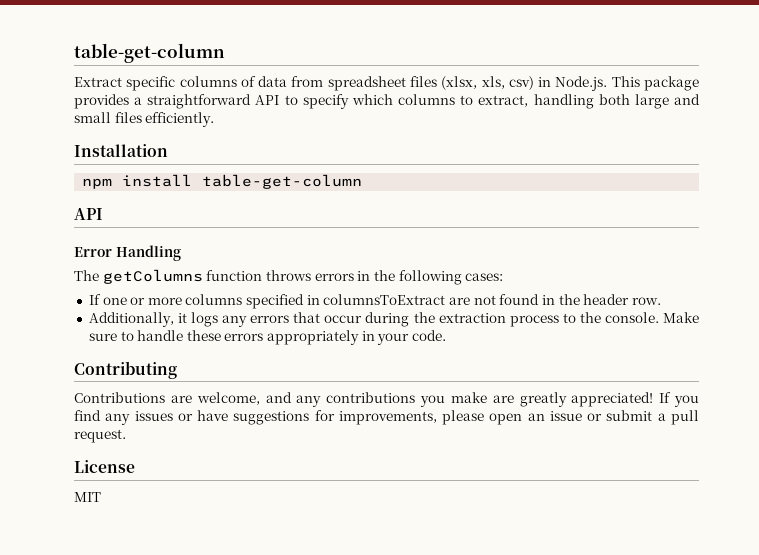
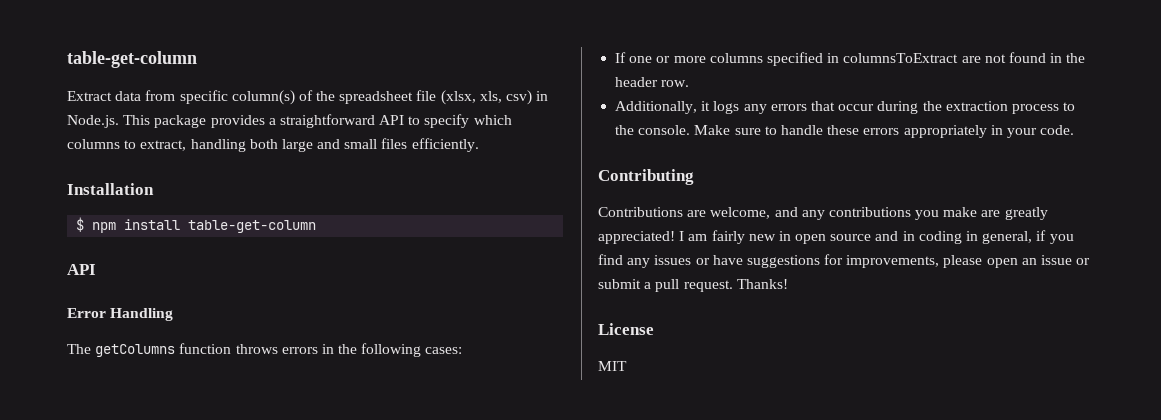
- Extract specific columns of data from spreadsheet files (xlsx, xls, csv) in Node.js. This package provides a straightforward API to specify which columns to extract, handling both large and small files efficiently.
+ Extract data from specific column(s) of the spreadsheet file (xlsx, xls, csv) in Node.js. This package provides a straightforward API to specify which columns to extract, handling both large and small files efficiently.
- npm install table-get-column
+ $ npm install table-get-column
- If you find any issues or have suggestions for improvements, please open an issue or submit a pull request.
+ I am fairly new in open source and in coding in general, if you find any issues or have suggestions for improvements, please open an issue or submit a pull request. Thanks!

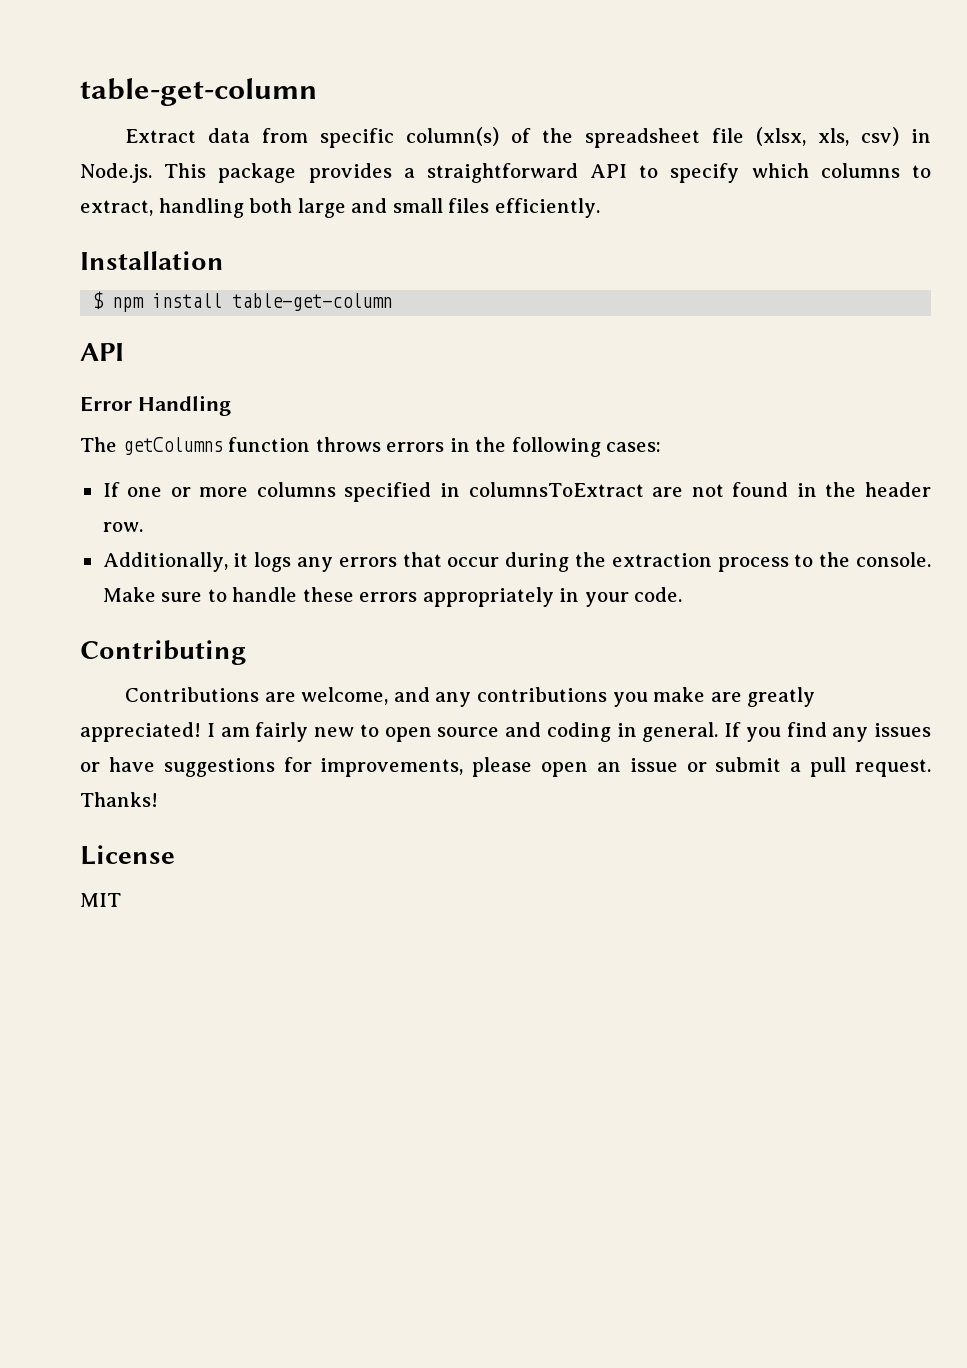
- I am fairly new in open source and in coding in general, if you find any issues or have suggestions for improvements, please open an issue or submit a pull request.
+ I am fairly new to open source and coding in general. If you find any issues or have suggestions for improvements, please open an issue or submit a pull request.

